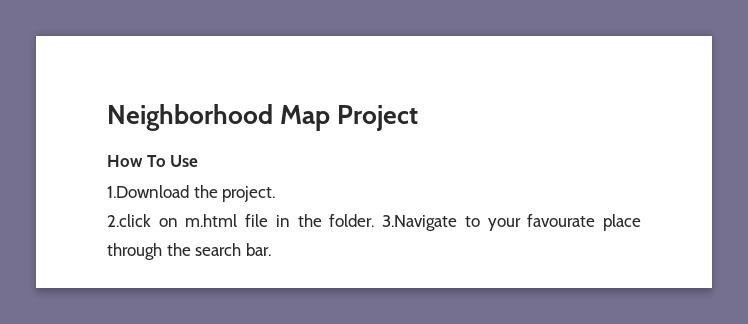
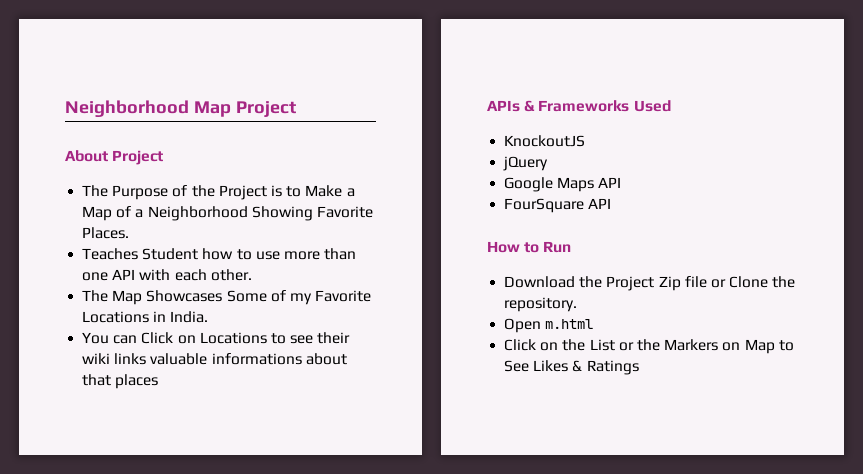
- How To Use
- 1.Download the project.
- 2.click on m.html file in the folder. 3.Navigate to your favourate place through the search bar.
+ About Project
+ The Purpose of the Project is to Make a Map of a Neighborhood Showing Favorite Places.
+ Teaches Student how to use more than one API with each other.
+ The Map Showcases Some of my Favorite Locations in India.
+ You can Click on Locations to see their wiki links valuable informations about that places
+ APIs & Frameworks Used
+ KnockoutJS
+ jQuery
+ Google Maps API
+ FourSquare API
+ How to Run
+ Download the Project Zip file or Clone the repository.
+ Open m.html
+ Click on the List or the Markers on Map to See Likes & Ratings

